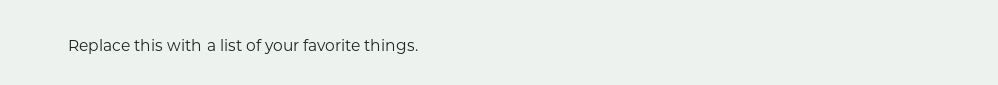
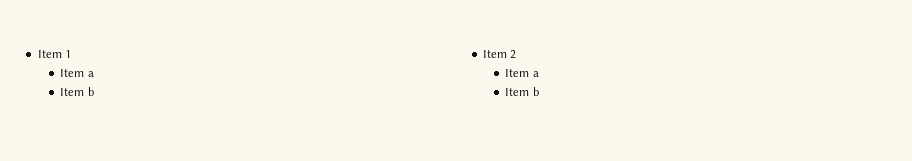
- Replace this with a list of your favorite things.
+ Item 1
+ Item a
+ Item b
+ Item 2
+ Item a
+ Item b

